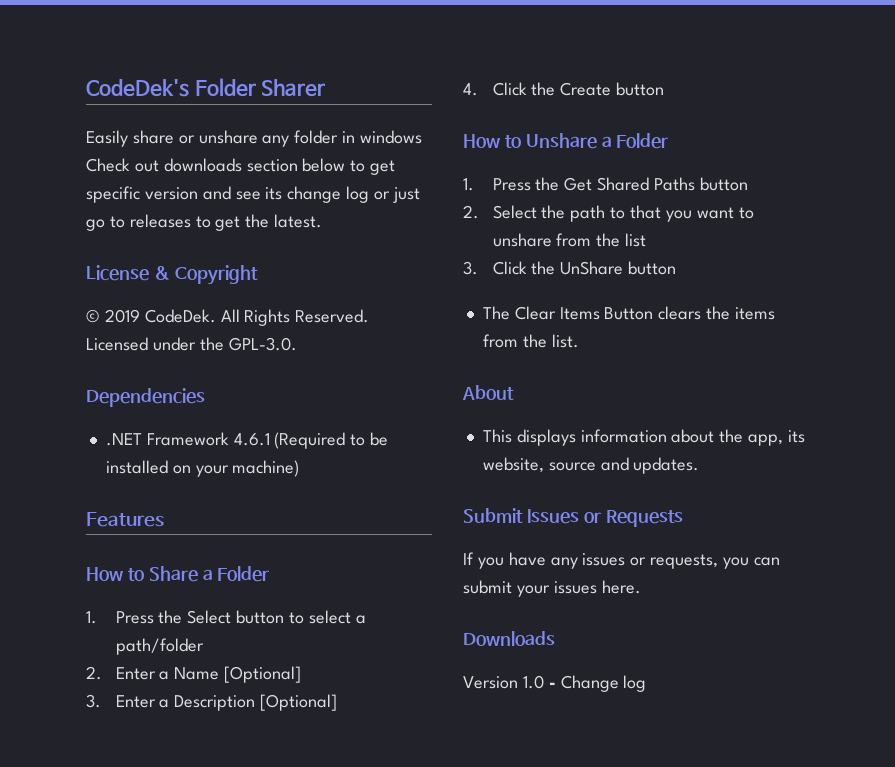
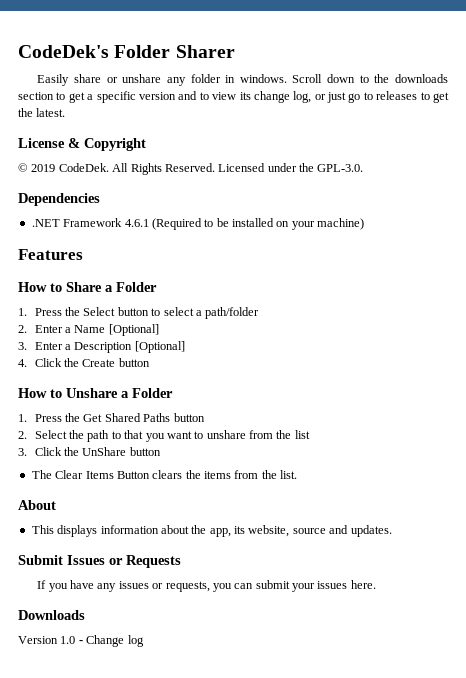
- Easily share or unshare any folder in windows Check out downloads section below to get specific version and see its change log or just go to releases to get the latest.
+ Easily share or unshare any folder in windows. Scroll down to the downloads section to get a specific version and to view its change log, or just go to releases to get the latest.

